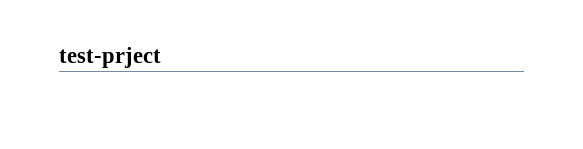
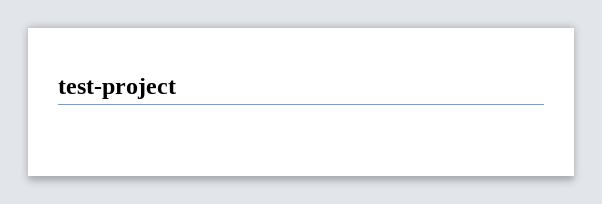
- test-prject
+ test-project

